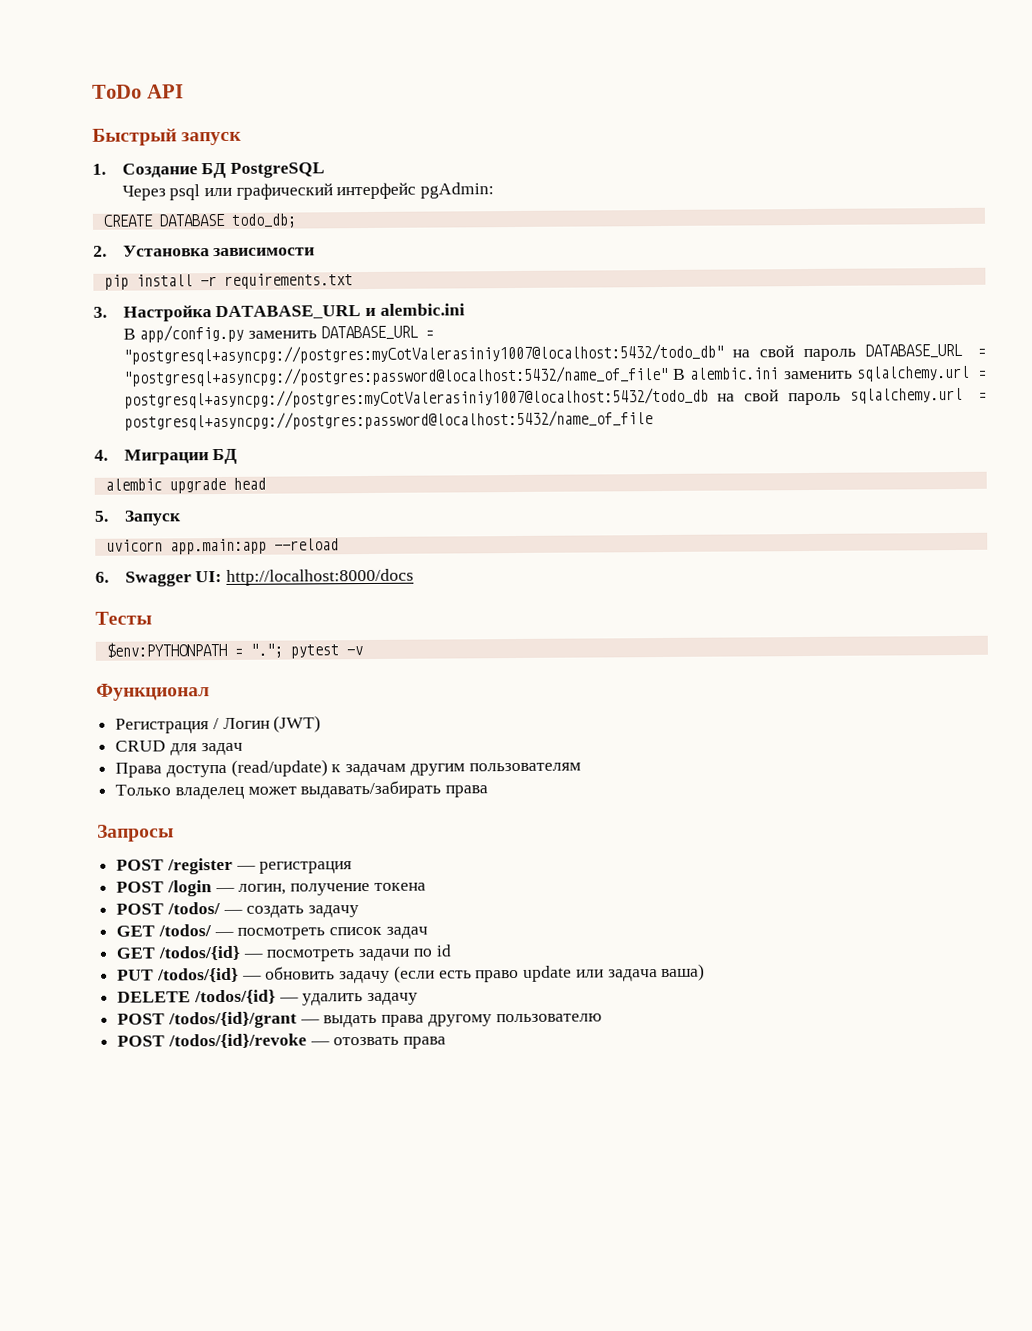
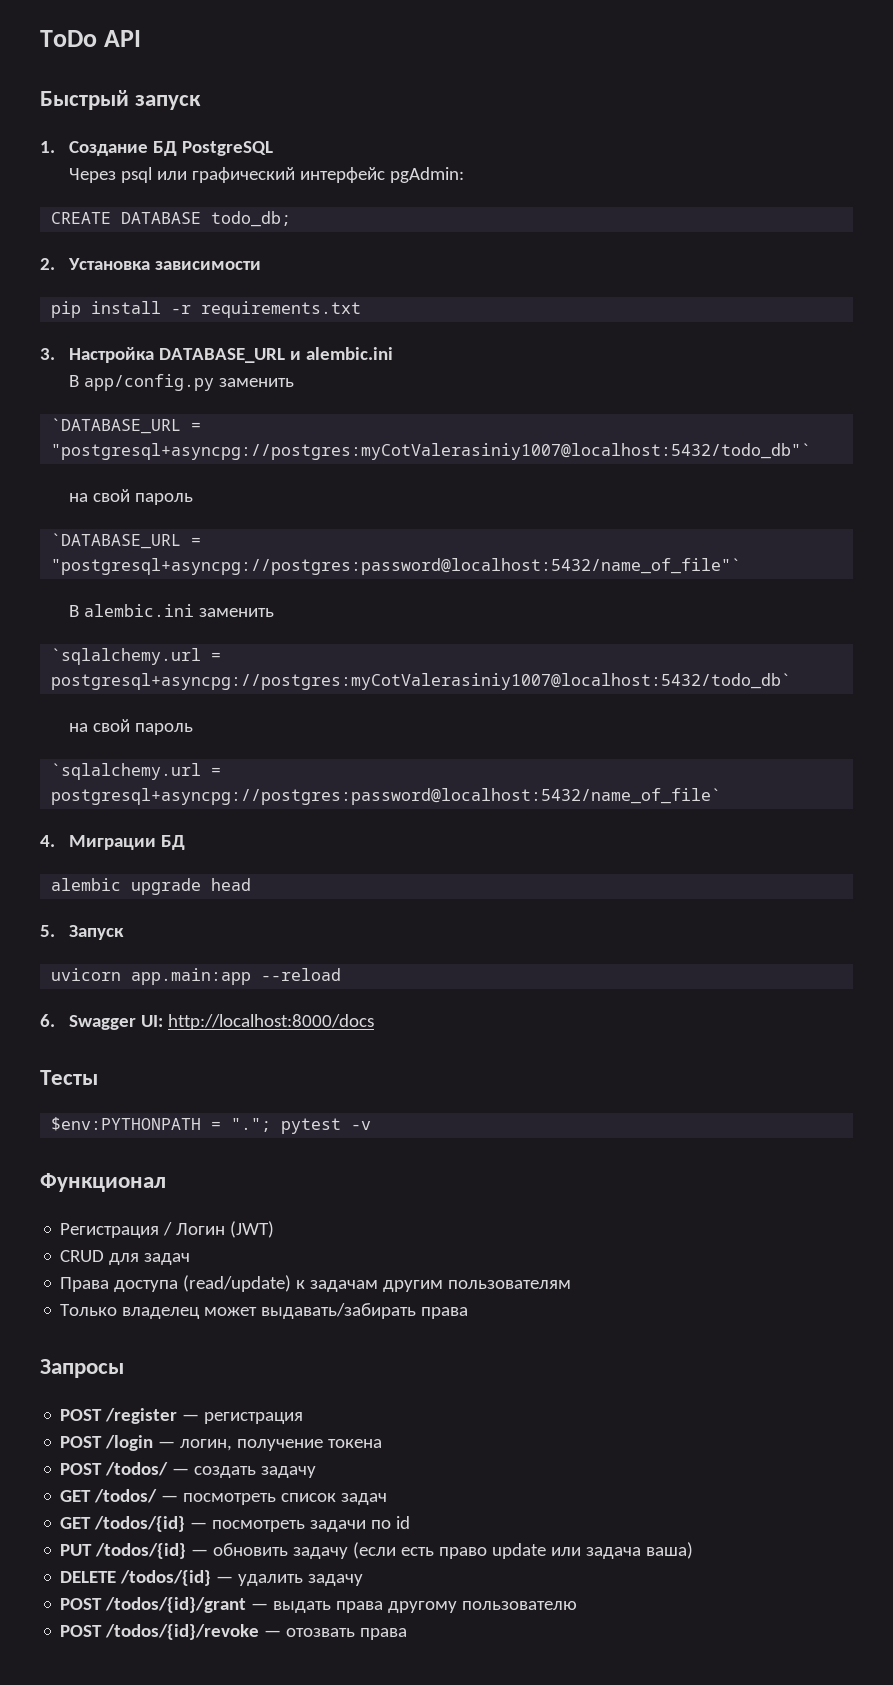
- В app/config.py заменить DATABASE_URL = "postgresql+asyncpg://postgres:myCotValerasiniy1007@localhost:5432/todo_db" на свой пароль DATABASE_URL = "postgresql+asyncpg://postgres:password@localhost:5432/name_of_file" В alembic.ini заменить sqlalchemy.url = postgresql+asyncpg://postgres:myCotValerasiniy1007@localhost:5432/todo_db на свой пароль sqlalchemy.url = postgresql+asyncpg://postgres:password@localhost:5432/name_of_file
+ В app/config.py заменить
+ `DATABASE_URL = "postgresql+asyncpg://postgres:myCotValerasiniy1007@localhost:5432/todo_db"`
+ на свой пароль
+ `DATABASE_URL = "postgresql+asyncpg://postgres:password@localhost:5432/name_of_file"`
+ В alembic.ini заменить
+ `sqlalchemy.url = postgresql+asyncpg://postgres:myCotValerasiniy1007@localhost:5432/todo_db`
+ на свой пароль
+ `sqlalchemy.url = postgresql+asyncpg://postgres:password@localhost:5432/name_of_file`

